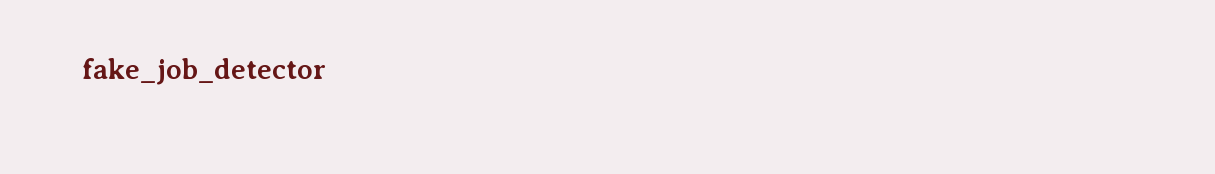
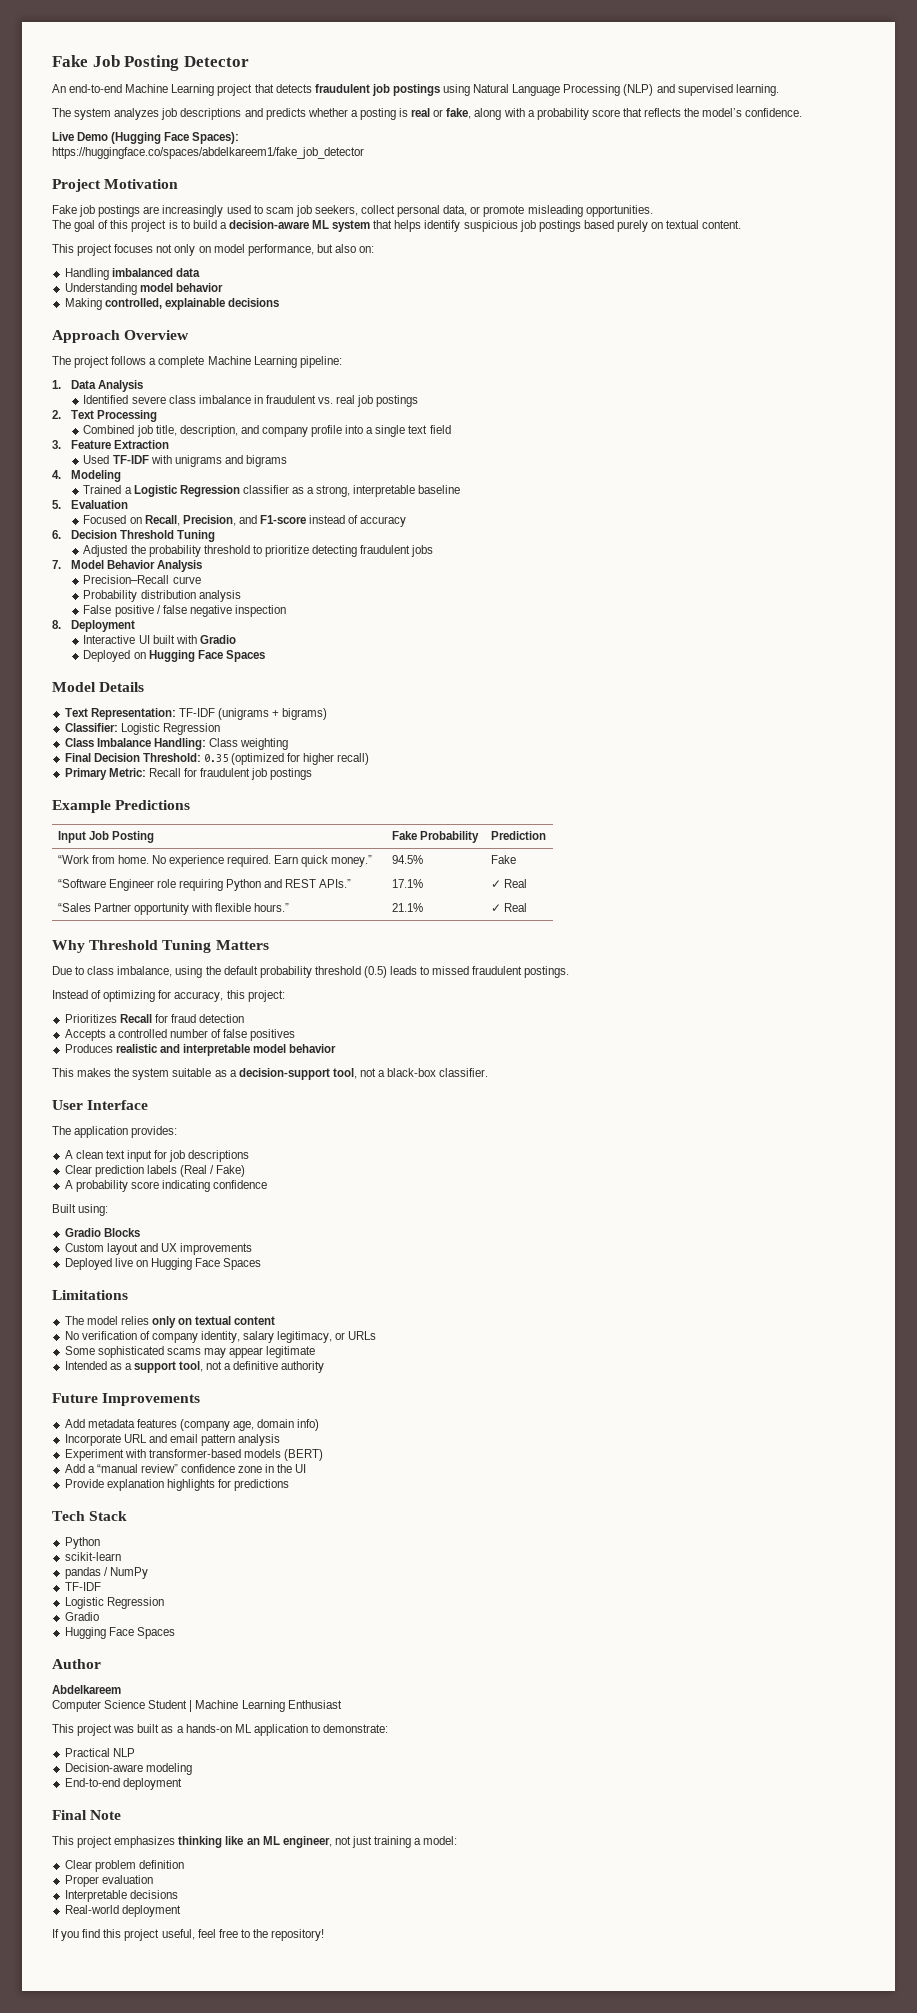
- fake_job_detector
+ Fake Job Posting Detector
+ An end-to-end Machine Learning project that detects fraudulent job postings using Natural Language Processing (NLP) and supervised learning.
+ The system analyzes job descriptions and predicts whether a posting is real or fake, along with a probability score that reflects the model’s confidence.
+ Live Demo (Hugging Face Spaces):
+ https://huggingface.co/spaces/abdelkareem1/fake_job_detector
+ Project Motivation
+ Fake job postings are increasingly used to scam job seekers, collect personal data, or promote misleading opportunities.
+ The goal of this project is to build a decision-aware ML system that helps identify suspicious job postings based purely on textual content.
+ This project focuses not only on model performance, but also on:
+ Handling imbalanced data
+ Understanding model behavior
+ Making controlled, explainable decisions
+ Approach Overview
+ The project follows a complete Machine Learning pipeline:
+ 1. Data Analysis
+ Identified severe class imbalance in fraudulent vs. real job postings
+ 2. Text Processing
+ Combined job title, description, and company profile into a single text field
+ 3. Feature Extraction
+ Used TF-IDF with unigrams and bigrams
+ 4. Modeling
+ Trained a Logistic Regression classifier as a strong, interpretable baseline
+ 5. Evaluation
+ Focused on Recall, Precision, and F1-score instead of accuracy
+ 6. Decision Threshold Tuning
+ Adjusted the probability threshold to prioritize detecting fraudulent jobs
+ 7. Model Behavior Analysis
+ Precision–Recall curve
+ Probability distribution analysis
+ False positive / false negative inspection
+ 8. Deployment
+ Interactive UI built with Gradio
+ Deployed on Hugging Face Spaces
+ Model Details
+ Text Representation: TF-IDF (unigrams + bigrams)
+ Classifier: Logistic Regression
+ Class Imbalance Handling: Class weighting
+ Final Decision Threshold: 0.35 (optimized for higher recall)
+ Primary Metric: Recall for fraudulent job postings
+ Example Predictions
+ Input Job Posting | Fake Probability | Prediction
+ “Work from home. No experience required. Earn quick money.” | 94.5% | Fake
+ “Software Engineer role requiring Python and REST APIs.” | 17.1% | ✓ Real
+ “Sales Partner opportunity with flexible hours.” | 21.1% | ✓ Real
+ Why Threshold Tuning Matters
+ Due to class imbalance, using the default probability threshold (0.5) leads to missed fraudulent postings.
+ Instead of optimizing for accuracy, this project:
+ Prioritizes Recall for fraud detection
+ Accepts a controlled number of false positives
+ Produces realistic and interpretable model behavior
+ This makes the system suitable as a decision-support tool, not a black-box classifier.
+ User Interface
+ The application provides:
+ A clean text input for job descriptions
+ Clear prediction labels (Real / Fake)
+ A probability score indicating confidence
+ Built using:
+ Gradio Blocks
+ Custom layout and UX improvements
+ Deployed live on Hugging Face Spaces
+ Limitations
+ The model relies only on textual content
+ No verification of company identity, salary legitimacy, or URLs
+ Some sophisticated scams may appear legitimate
+ Intended as a support tool, not a definitive authority
+ Future Improvements
+ Add metadata features (company age, domain info)
+ Incorporate URL and email pattern analysis
+ Experiment with transformer-based models (BERT)
+ Add a “manual review” confidence zone in the UI
+ Provide explanation highlights for predictions
+ Tech Stack
+ Python
+ scikit-learn
+ pandas / NumPy
+ TF-IDF
+ Logistic Regression
+ Gradio
+ Hugging Face Spaces
+ Author
+ Abdelkareem
+ Computer Science Student | Machine Learning Enthusiast
+ This project was built as a hands-on ML application to demonstrate:
+ Practical NLP
+ Decision-aware modeling
+ End-to-end deployment
+ Final Note
+ This project emphasizes thinking like an ML engineer, not just training a model:
+ Clear problem definition
+ Proper evaluation
+ Interpretable decisions
+ Real-world deployment
+ If you find this project useful, feel free to the repository!

